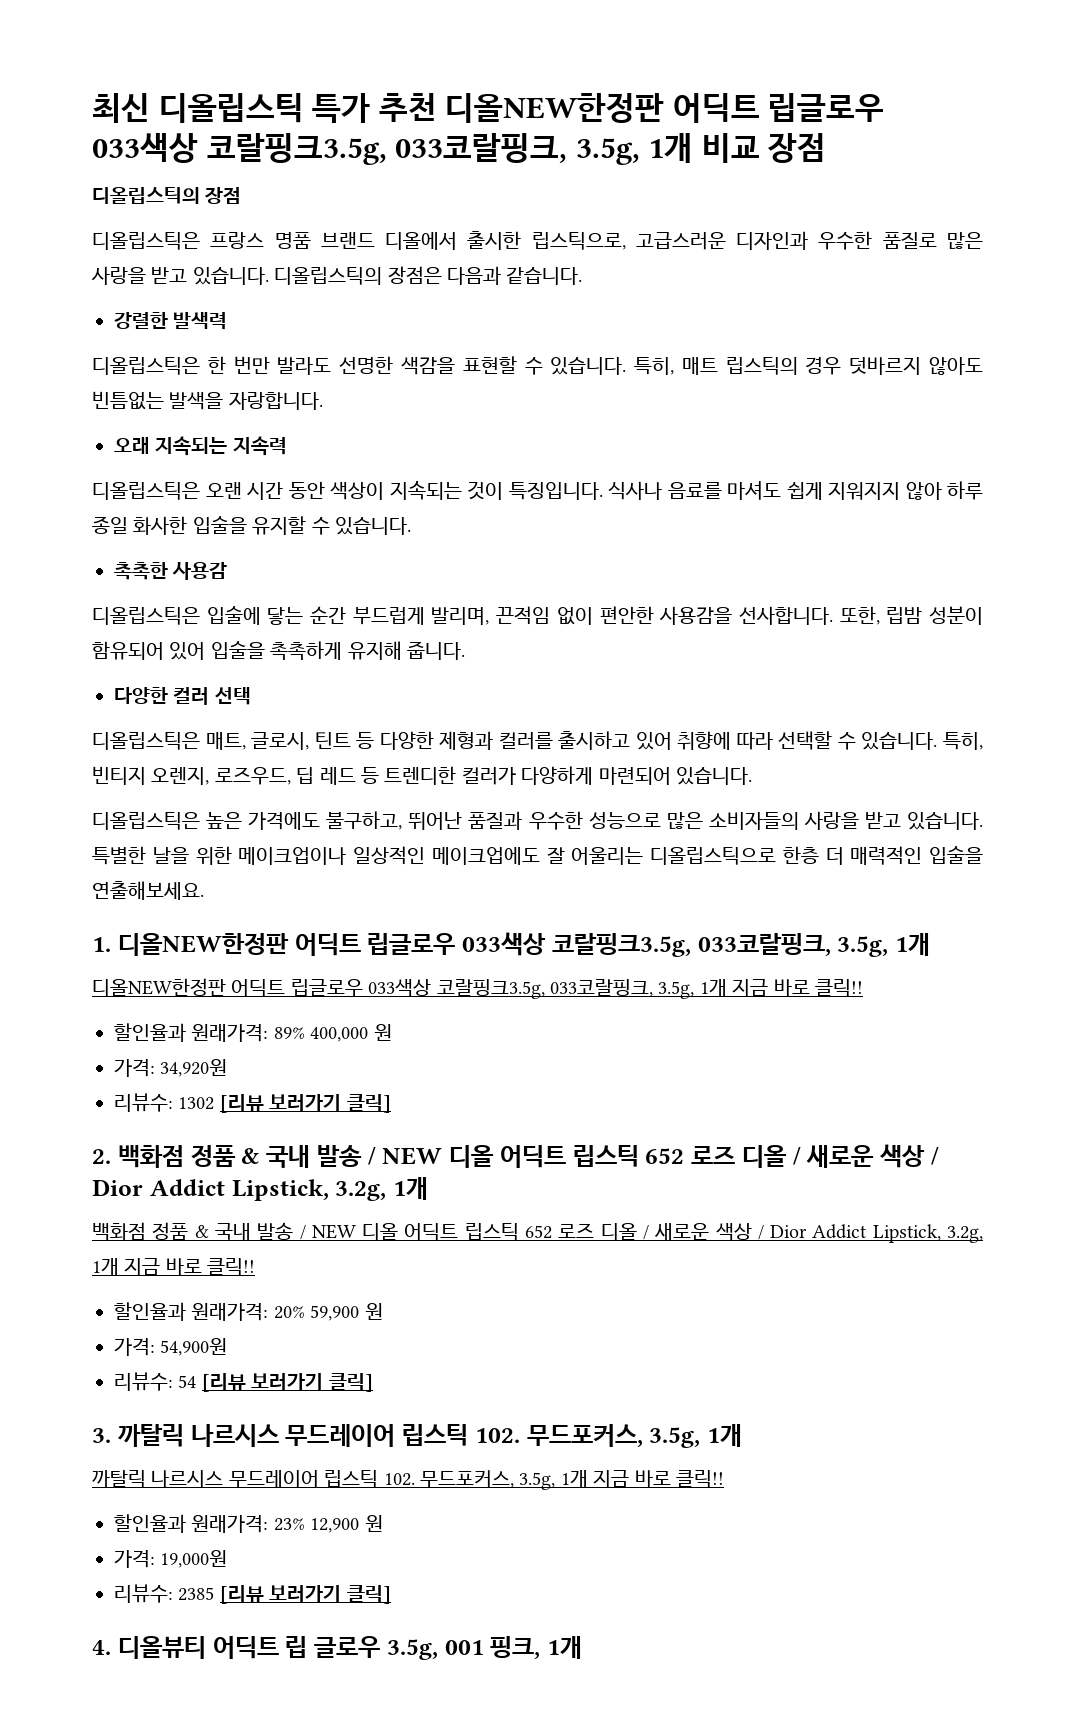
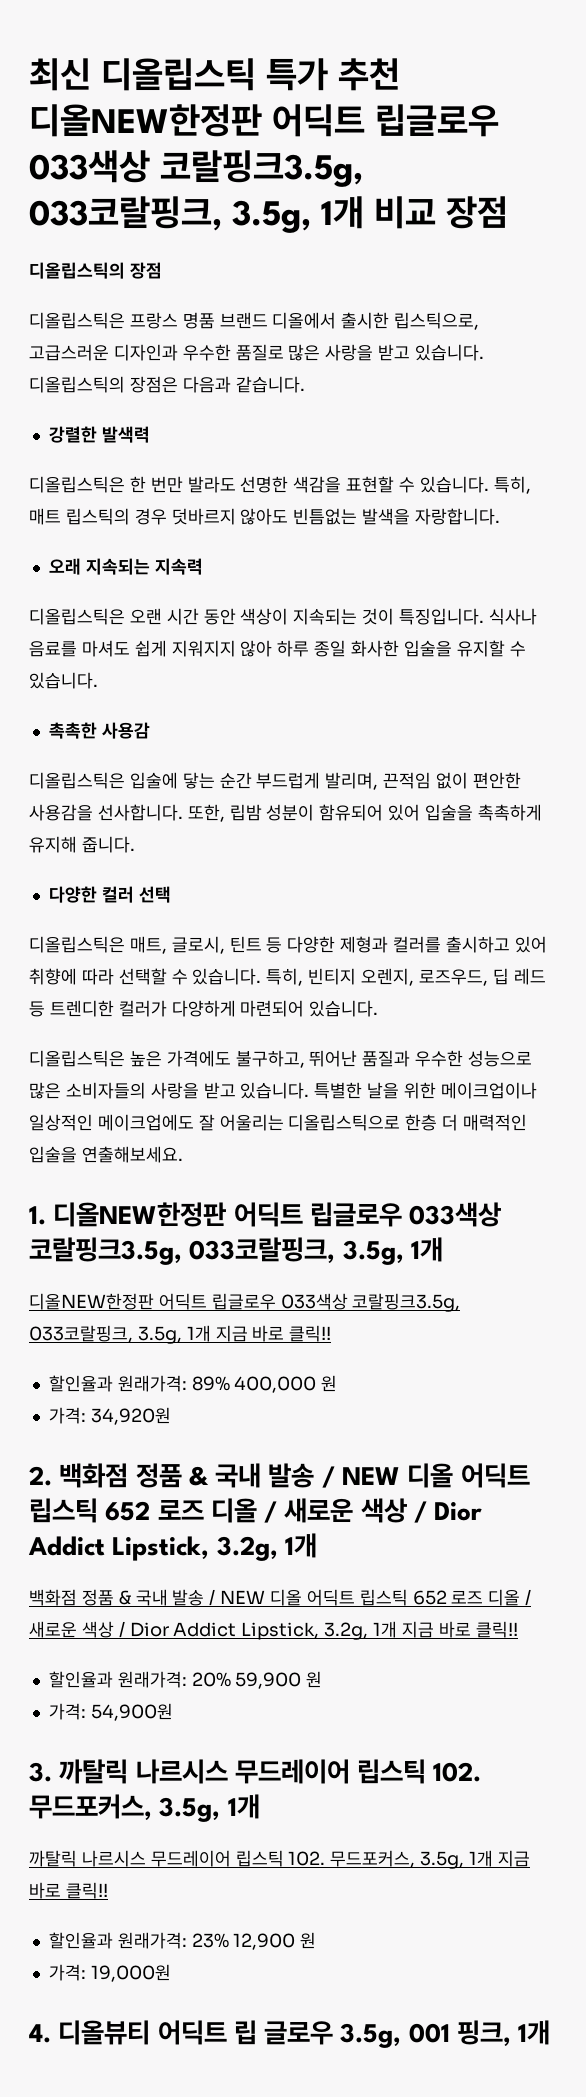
- 리뷰수: 1302 [리뷰 보러가기 클릭]
- 리뷰수: 54 [리뷰 보러가기 클릭]
- 리뷰수: 2385 [리뷰 보러가기 클릭]

